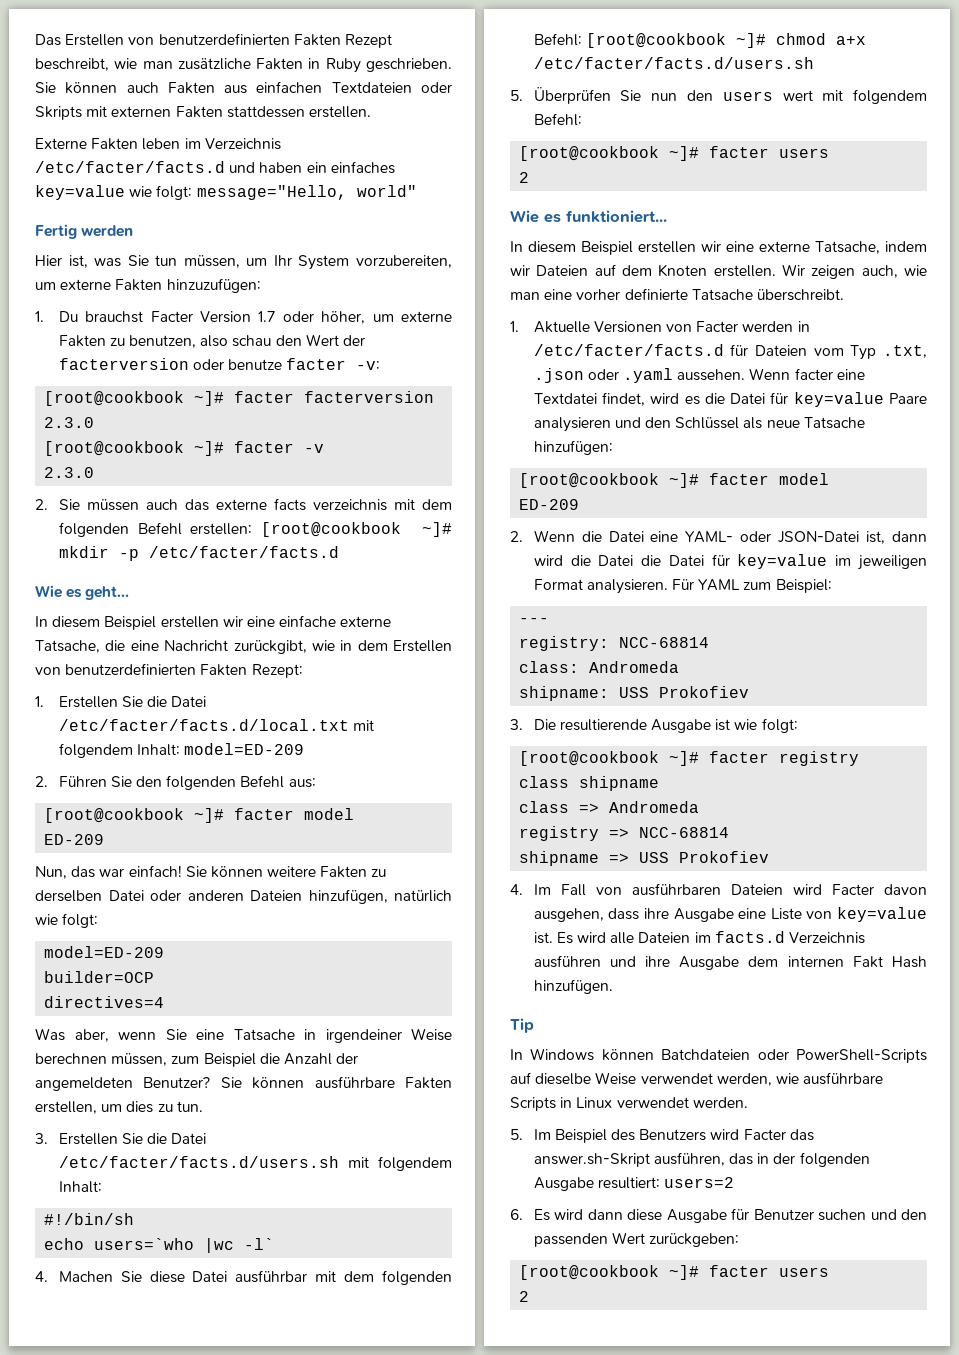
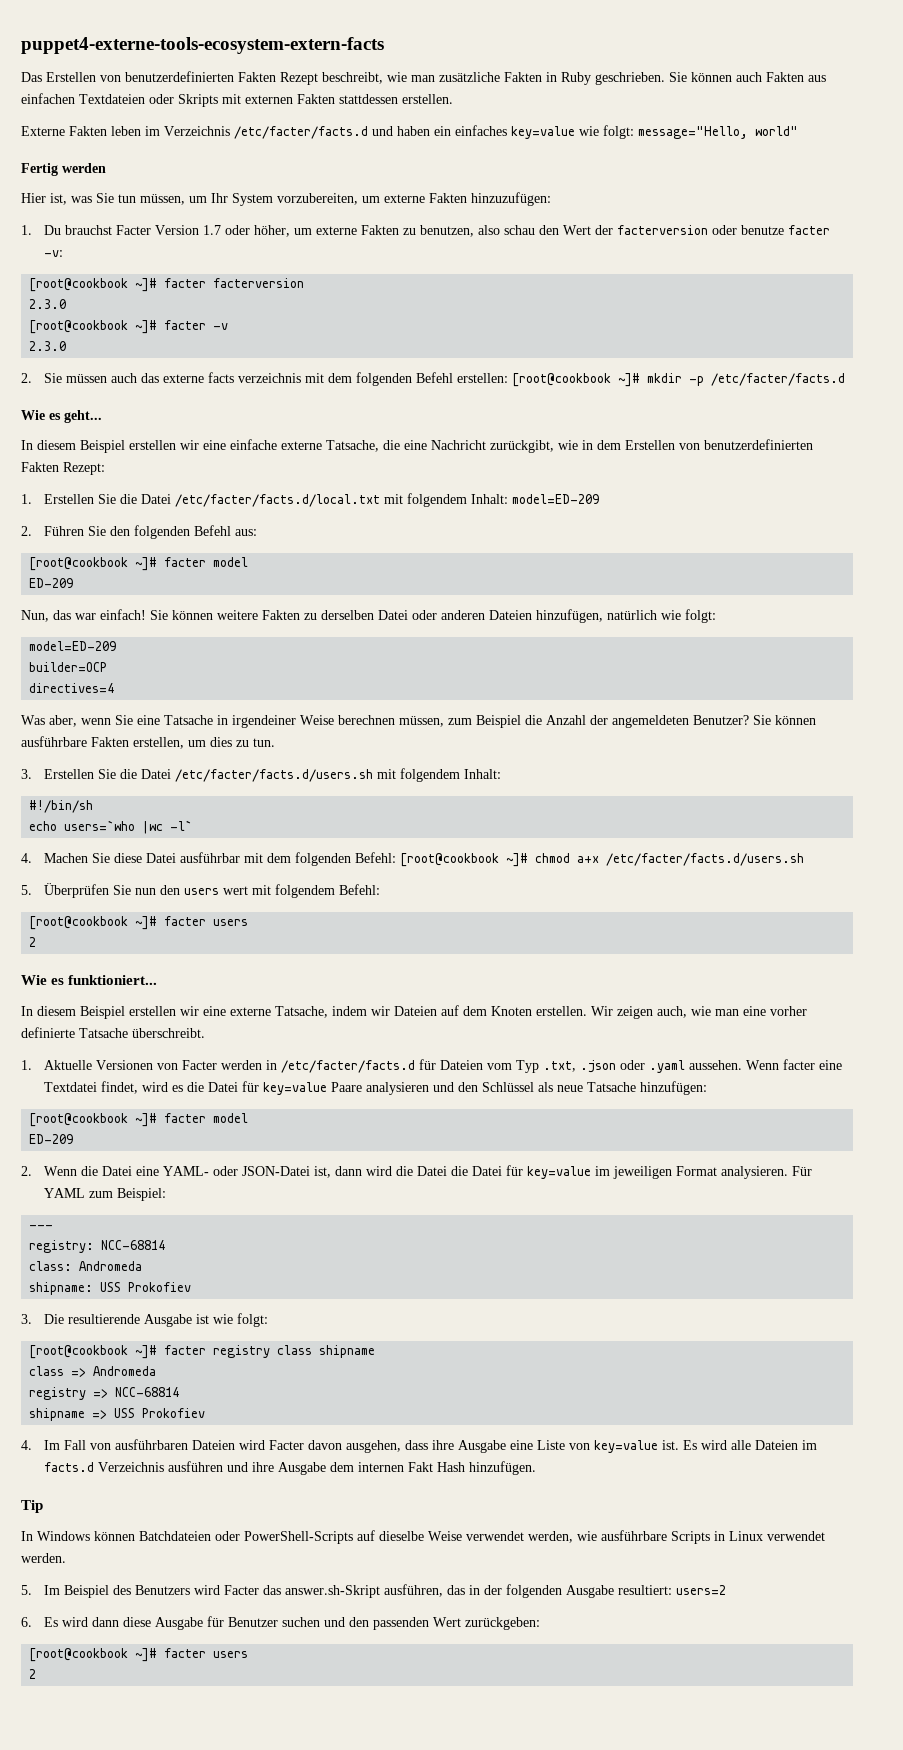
+ puppet4-externe-tools-ecosystem-extern-facts

